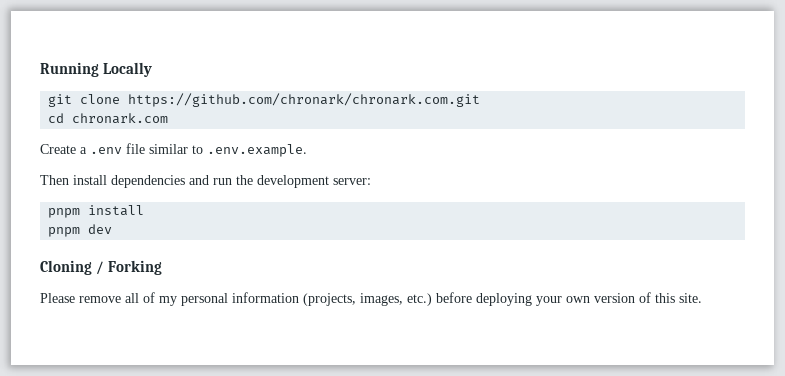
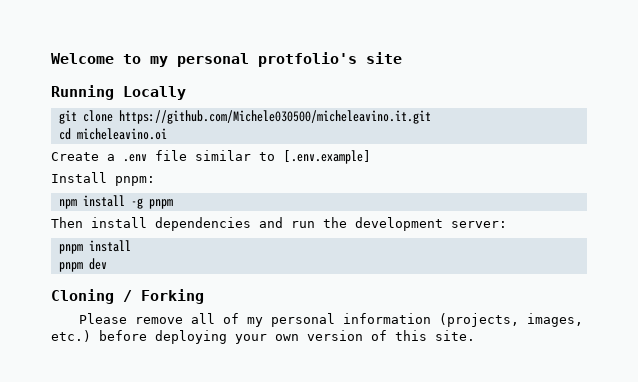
+ Welcome to my personal protfolio's site
- git clone https://github.com/chronark/chronark.com.git
+ git clone https://github.com/Michele030500/micheleavino.it.git
- cd chronark.com
+ cd micheleavino.oi
- Create a .env file similar to .env.example.
+ Create a .env file similar to [.env.example]
+ Install pnpm:
+ npm install -g pnpm

